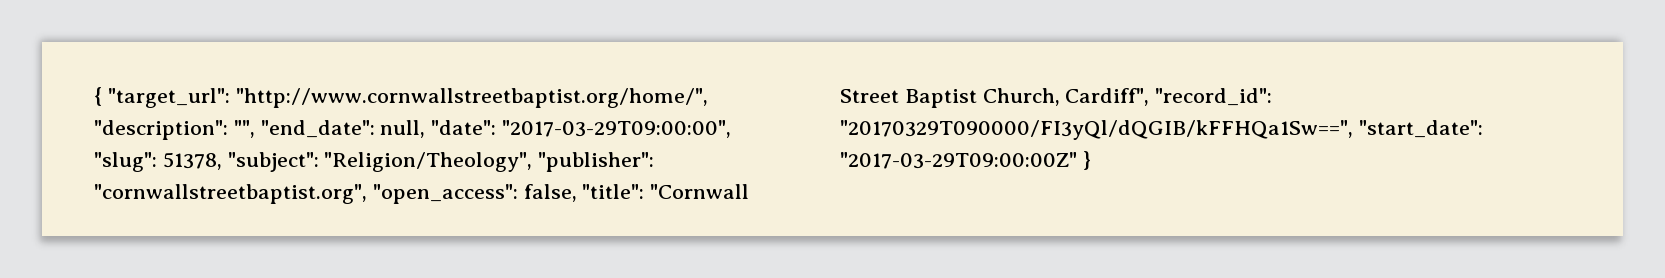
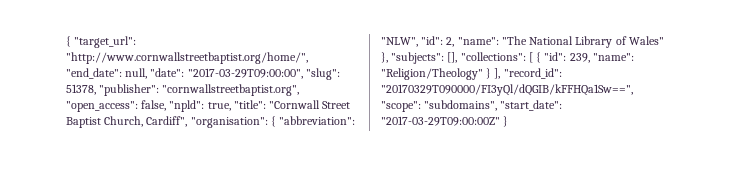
- { "target_url": "http://www.cornwallstreetbaptist.org/home/", "description": "", "end_date": null, "date": "2017-03-29T09:00:00", "slug": 51378, "subject": "Religion/Theology", "publisher": "cornwallstreetbaptist.org", "open_access": false, "title": "Cornwall Street Baptist Church, Cardiff", "record_id": "20170329T090000/FI3yQl/dQGIB/kFFHQa1Sw==", "start_date": "2017-03-29T09:00:00Z" }
+ { "target_url": "http://www.cornwallstreetbaptist.org/home/", "end_date": null, "date": "2017-03-29T09:00:00", "slug": 51378, "publisher": "cornwallstreetbaptist.org", "open_access": false, "npld": true, "title": "Cornwall Street Baptist Church, Cardiff", "organisation": { "abbreviation": "NLW", "id": 2, "name": "The National Library of Wales" }, "subjects": [], "collections": [ { "id": 239, "name": "Religion/Theology" } ], "record_id": "20170329T090000/FI3yQl/dQGIB/kFFHQa1Sw==", "scope": "subdomains", "start_date": "2017-03-29T09:00:00Z" }

